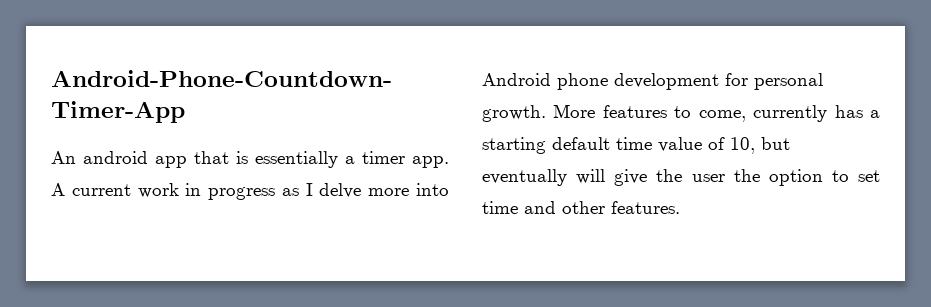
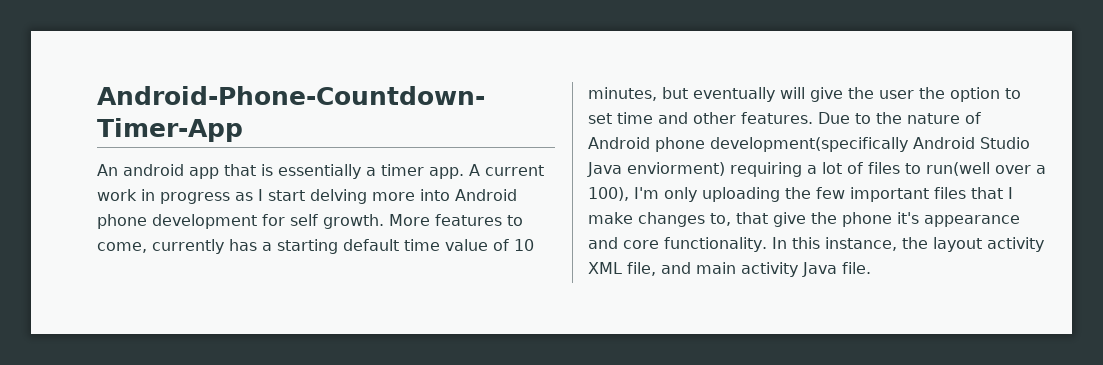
- A current work in progress as I delve more into Android phone development for personal growth.
+ A current work in progress as I start delving more into Android phone development for self growth.
- More features to come, currently has a starting default time value of 10, but eventually will give the user the option to set time and other features.
+ More features to come, currently has a starting default time value of 10 minutes, but eventually will give the user the option to set time and other features.
+ Due to the nature of Android phone development(specifically Android Studio Java enviorment) requiring a lot of files to run(well over a 100), I'm only uploading the few important files that I make changes to, that give the phone it's appearance and core functionality. In this instance, the layout activity XML file, and main activity Java file.

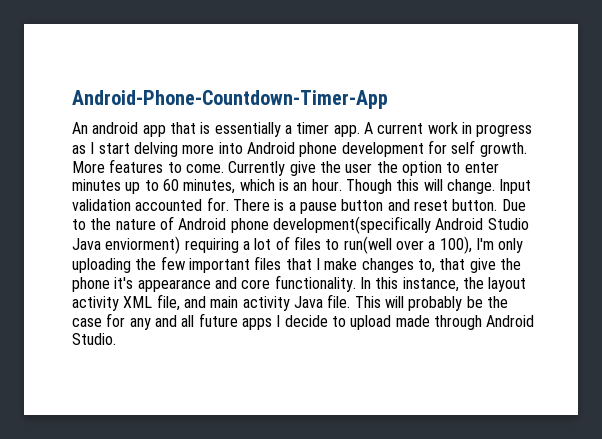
- More features to come, currently has a starting default time value of 10 minutes, but eventually will give the user the option to set time and other features.
+ More features to come. Currently give the user the option to enter minutes up to 60 minutes, which is an hour. Though this will change. Input validation accounted for. There is a pause button and reset button.
+ This will probably be the case for any and all future apps I decide to upload made through Android Studio.

